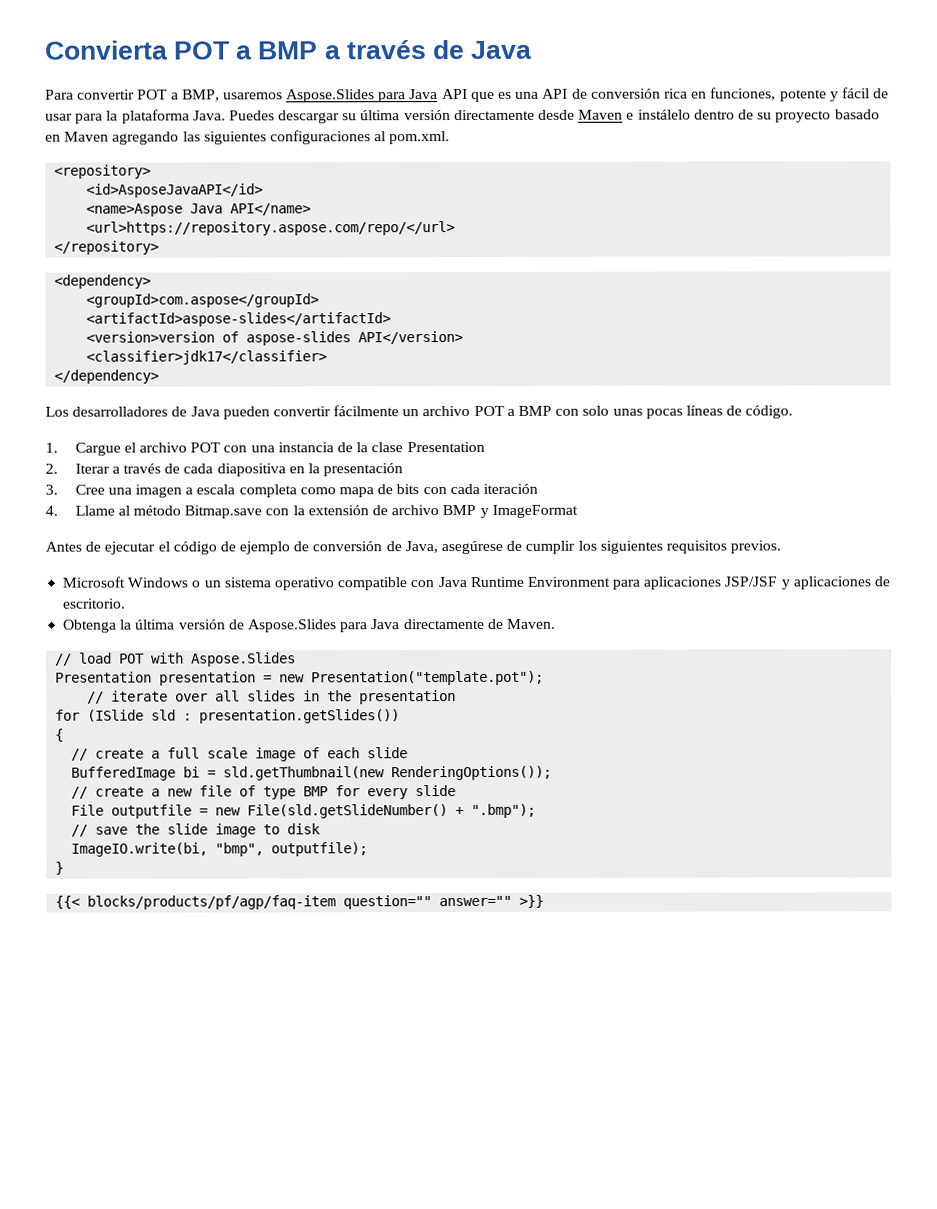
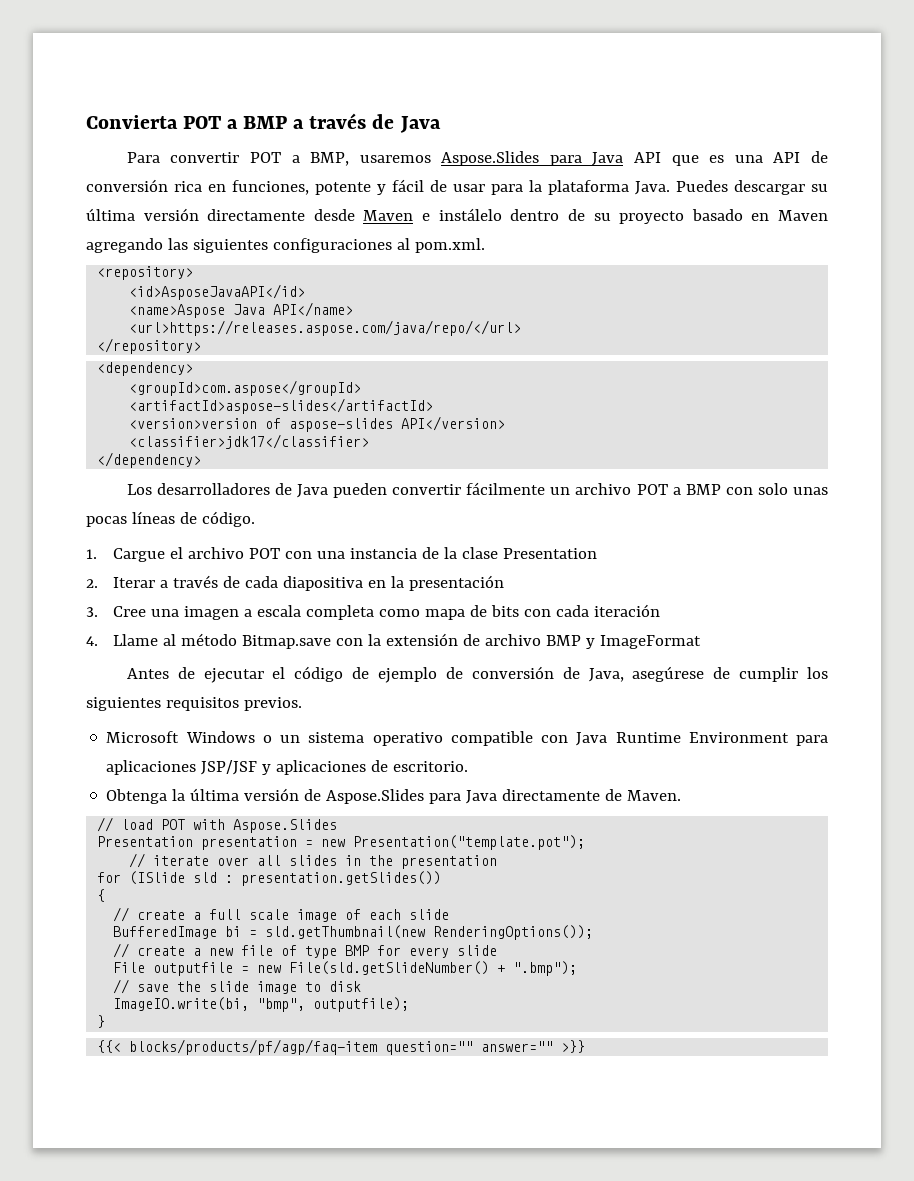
- <url>https://repository.aspose.com/repo/</url>
+ <url>https://releases.aspose.com/java/repo/</url>

